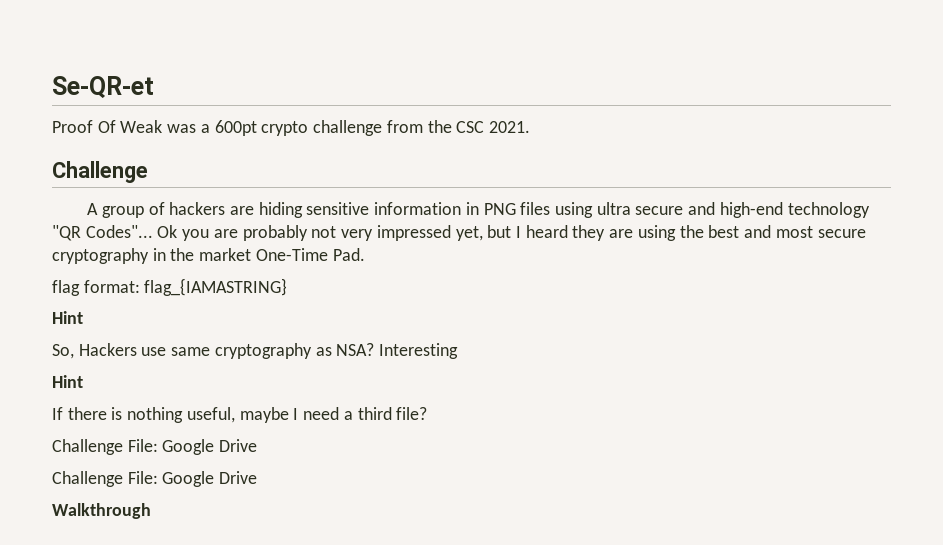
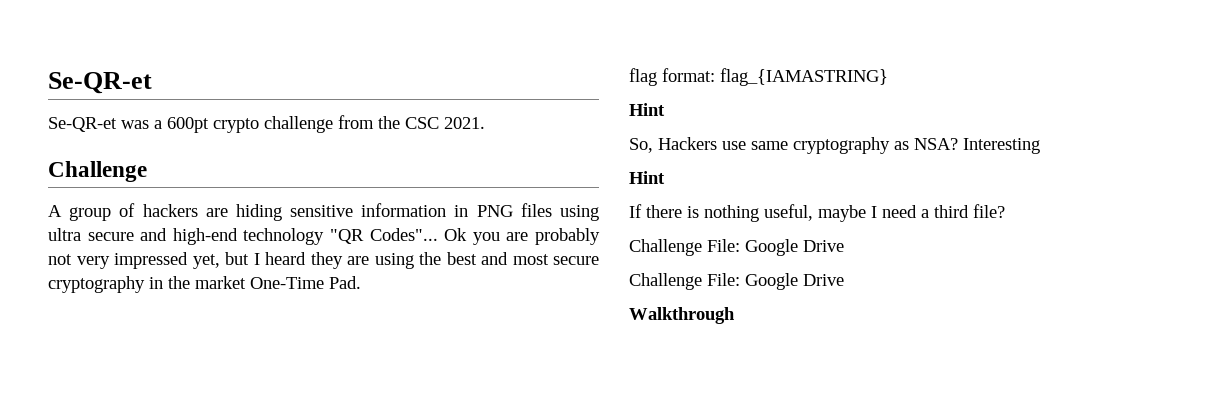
- Proof Of Weak was a 600pt crypto challenge from the CSC 2021.
+ Se-QR-et was a 600pt crypto challenge from the CSC 2021.

